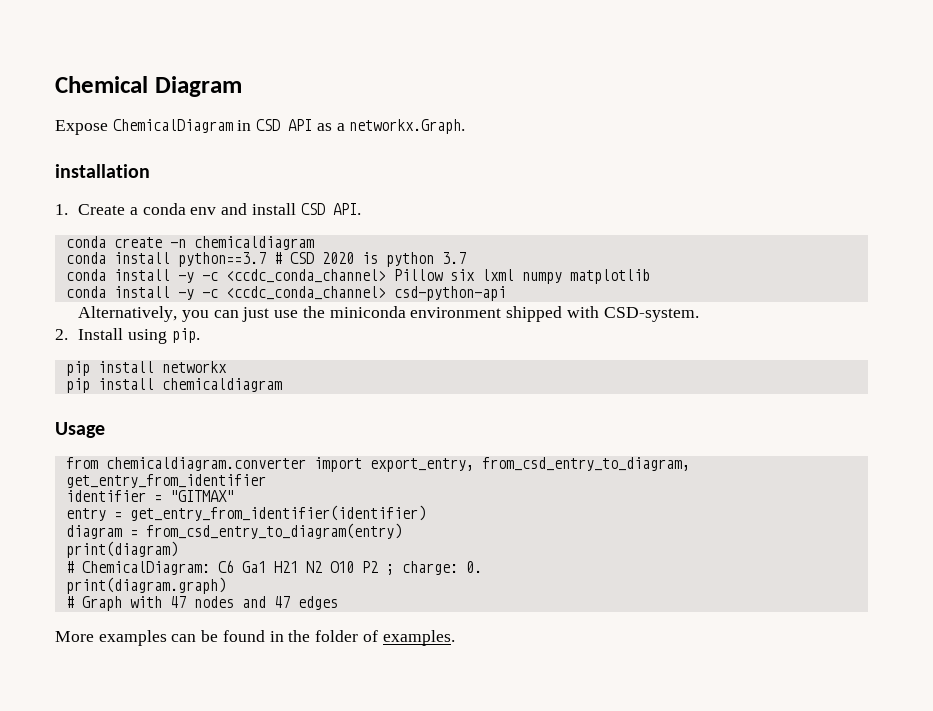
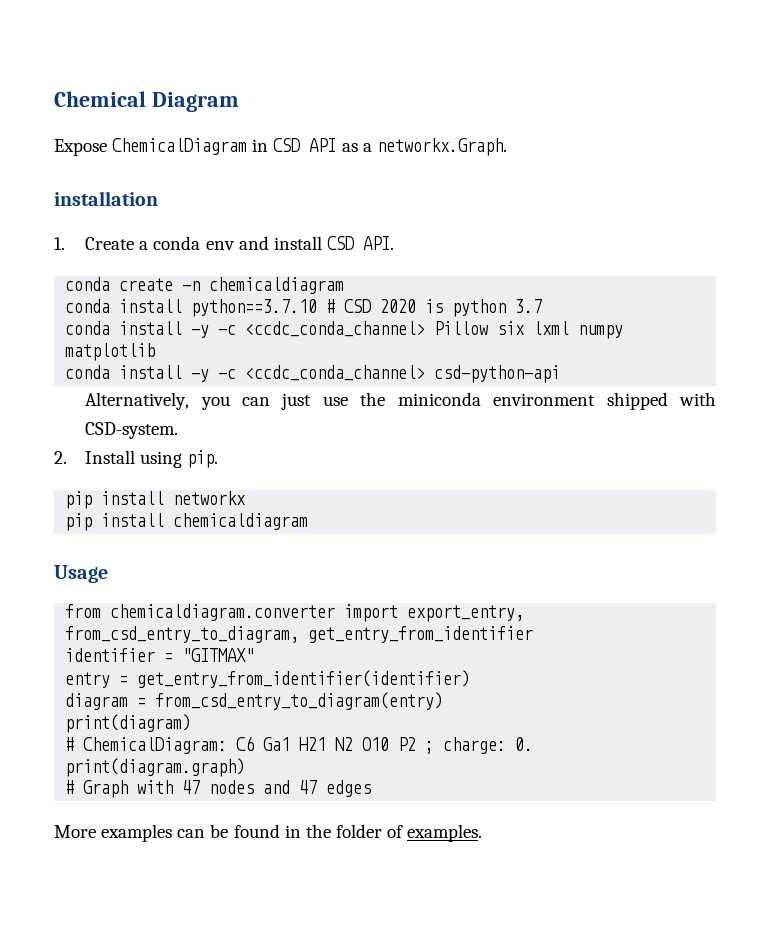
- conda install python==3.7 # CSD 2020 is python 3.7
+ conda install python==3.7.10 # CSD 2020 is python 3.7

